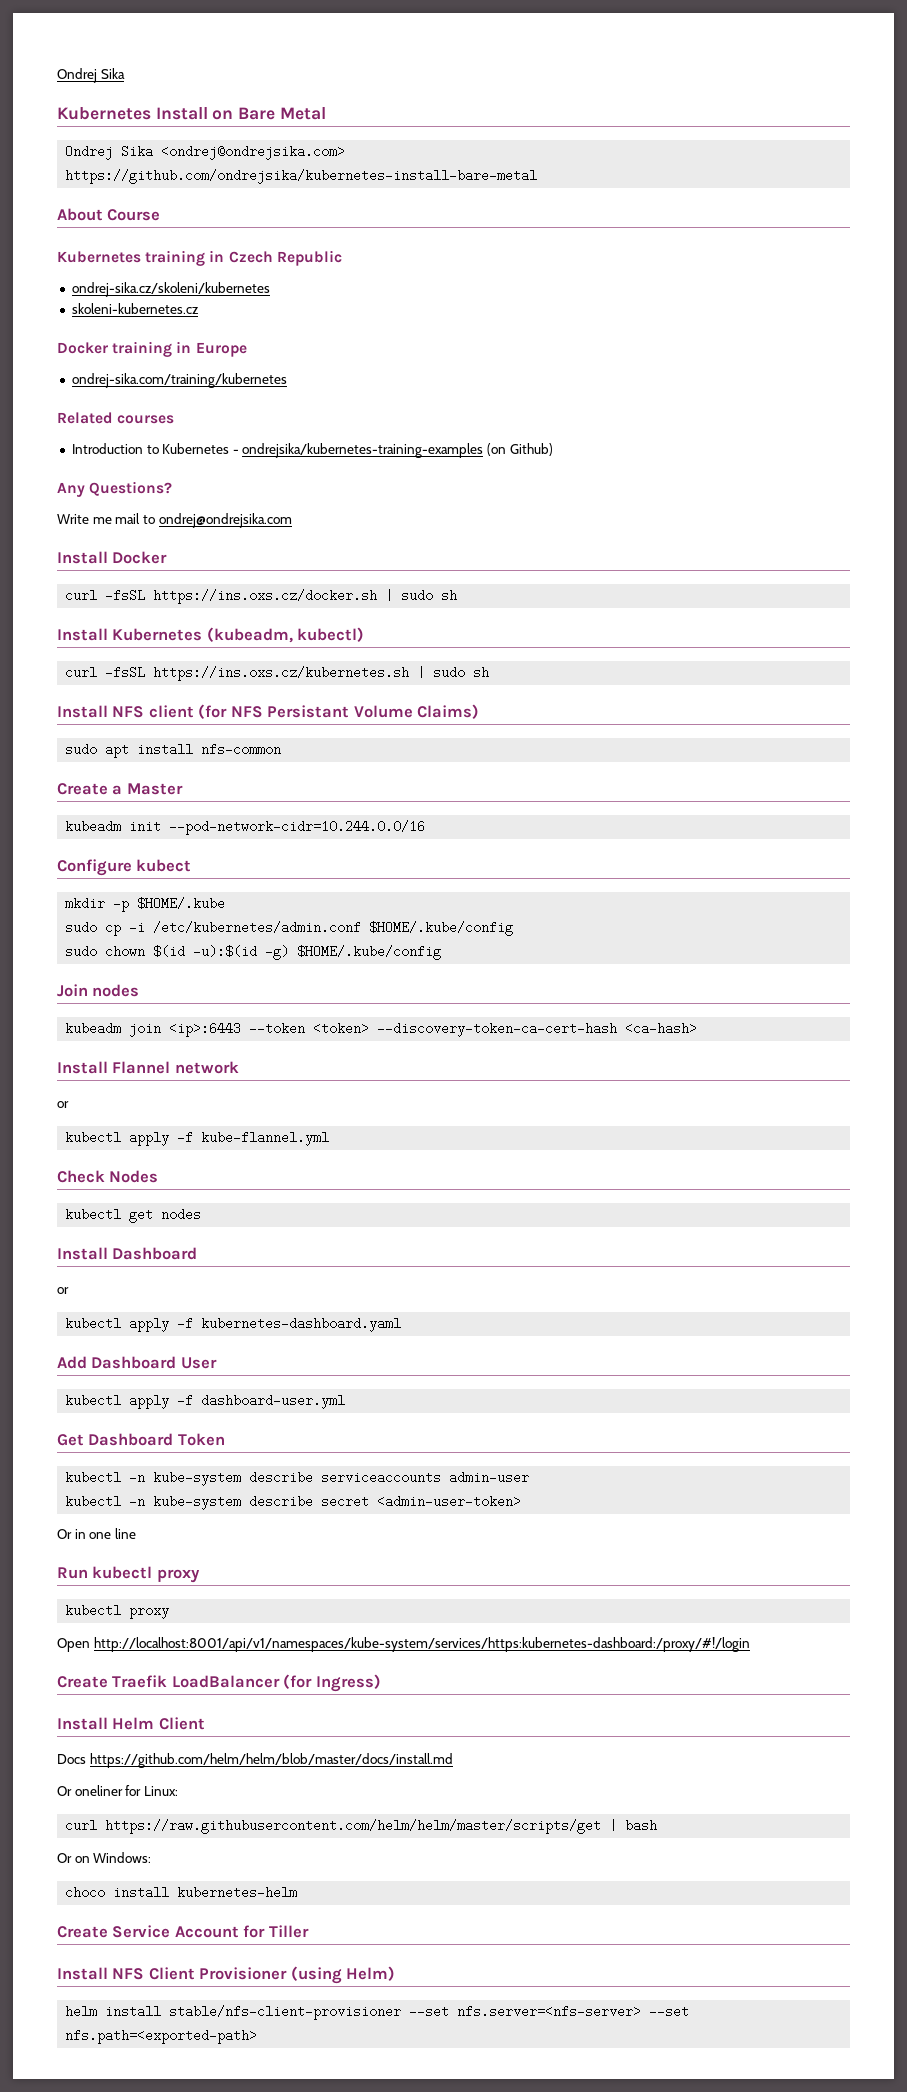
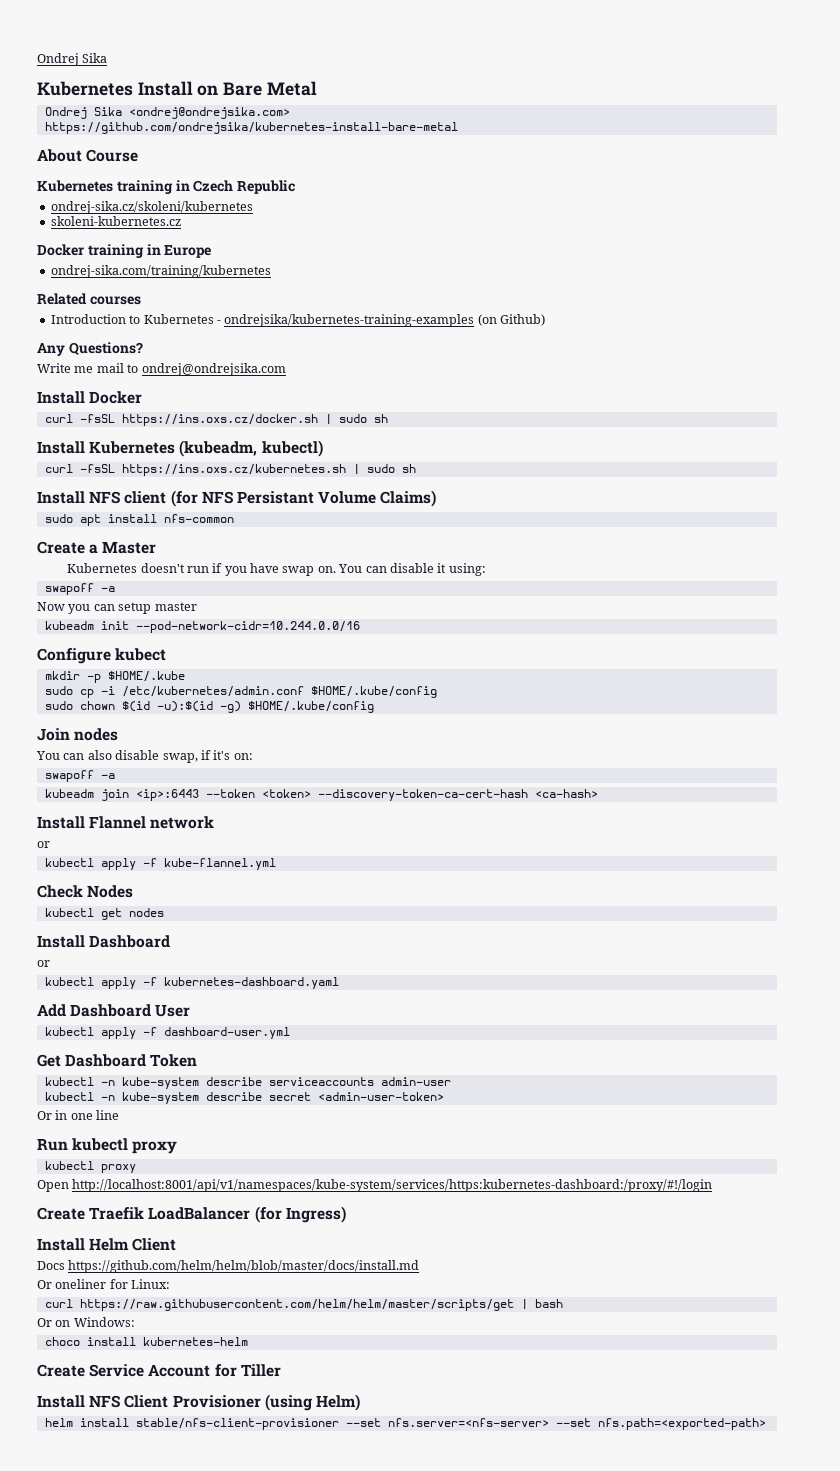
+ Kubernetes doesn't run if you have swap on. You can disable it using:
+ swapoff -a
+ Now you can setup master
+ You can also disable swap, if it's on:
+ swapoff -a

